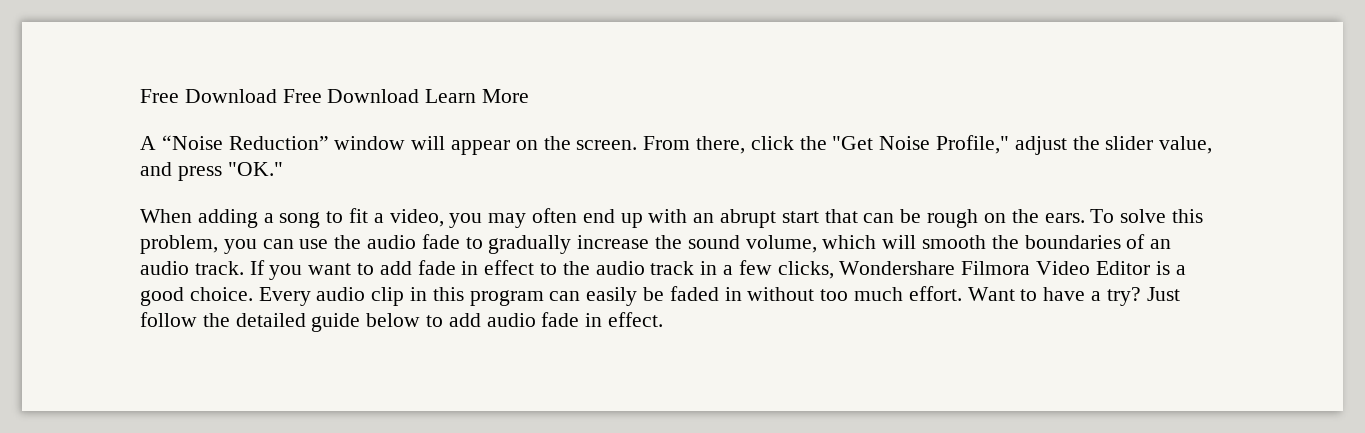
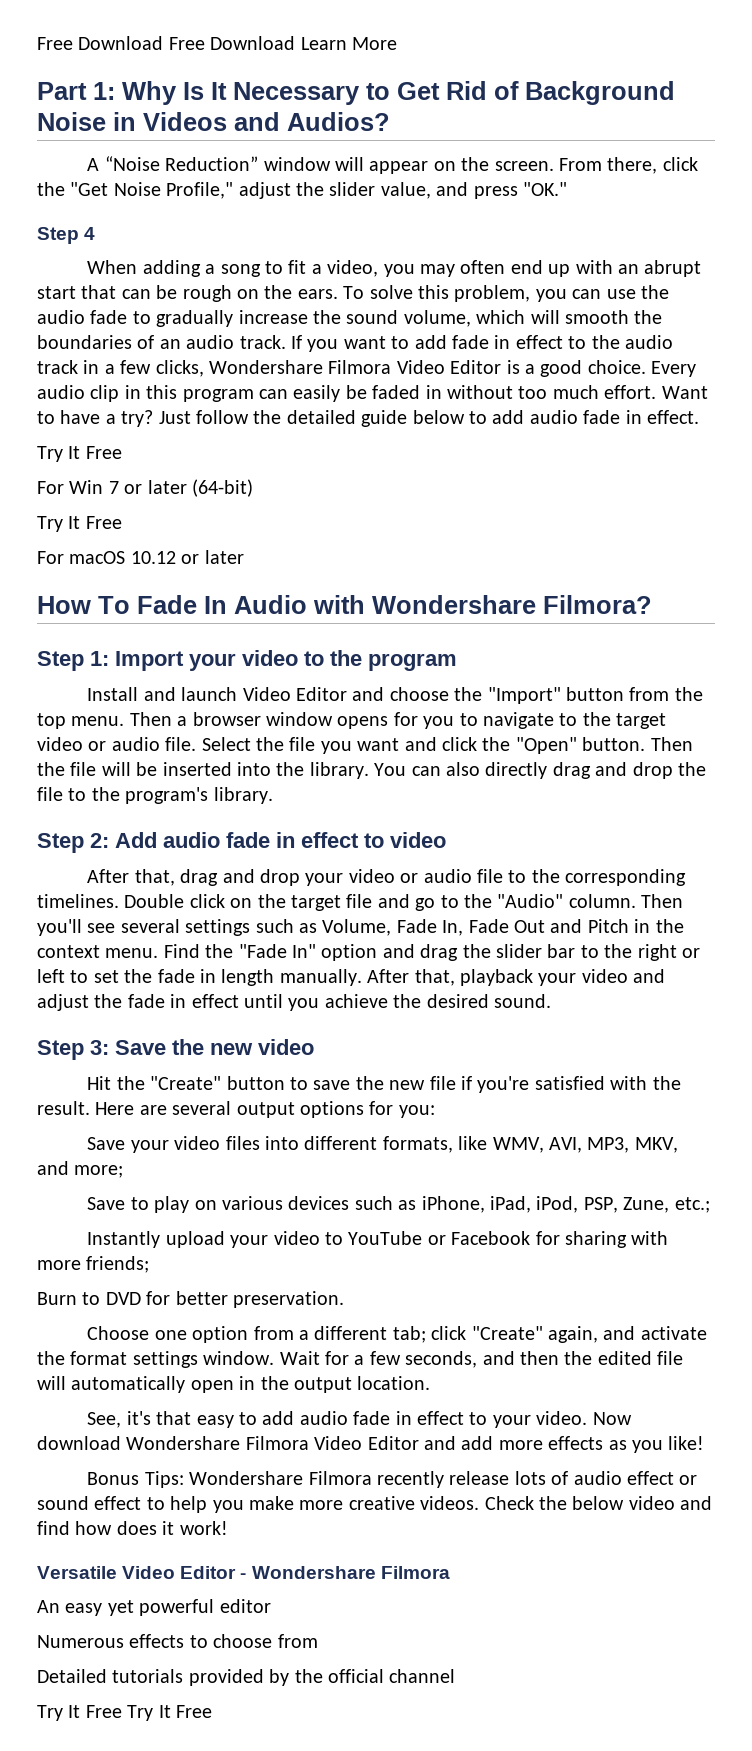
+ Part 1: Why Is It Necessary to Get Rid of Background Noise in Videos and Audios?
+ Step 4
  Just follow the detailed guide below to add audio fade in effect.
+ Try It Free
+ For Win 7 or later (64-bit)
+ Try It Free
+ For macOS 10.12 or later
+ How To Fade In Audio with Wondershare Filmora?
+ Step 1: Import your video to the program
+ Install and launch Video Editor and choose the "Import" button from the top menu. Then a browser window opens for you to navigate to the target video or audio file. Select the file you want and click the "Open" button. Then the file will be inserted into the library. You can also directly drag and drop the file to the program's library.
+ Step 2: Add audio fade in effect to video
+ After that, drag and drop your video or audio file to the corresponding timelines. Double click on the target file and go to the "Audio" column. Then you'll see several settings such as Volume, Fade In, Fade Out and Pitch in the context menu. Find the "Fade In" option and drag the slider bar to the right or left to set the fade in length manually. After that, playback your video and adjust the fade in effect until you achieve the desired sound.
+ Step 3: Save the new video
+ Hit the "Create" button to save the new file if you're satisfied with the result. Here are several output options for you:
+ Save your video files into different formats, like WMV, AVI, MP3, MKV, and more;
+ Save to play on various devices such as iPhone, iPad, iPod, PSP, Zune, etc.;
+ Instantly upload your video to YouTube or Facebook for sharing with more friends;
+ Burn to DVD for better preservation.
+ Choose one option from a different tab; click "Create" again, and activate the format settings window. Wait for a few seconds, and then the edited file will automatically open in the output location.
+ See, it's that easy to add audio fade in effect to your video. Now download Wondershare Filmora Video Editor and add more effects as you like!
+ Bonus Tips: Wondershare Filmora recently release lots of audio effect or sound effect to help you make more creative videos. Check the below video and find how does it work!
+ Versatile Video Editor - Wondershare Filmora
+ An easy yet powerful editor
+ Numerous effects to choose from
+ Detailed tutorials provided by the official channel
+ Try It Free Try It Free

